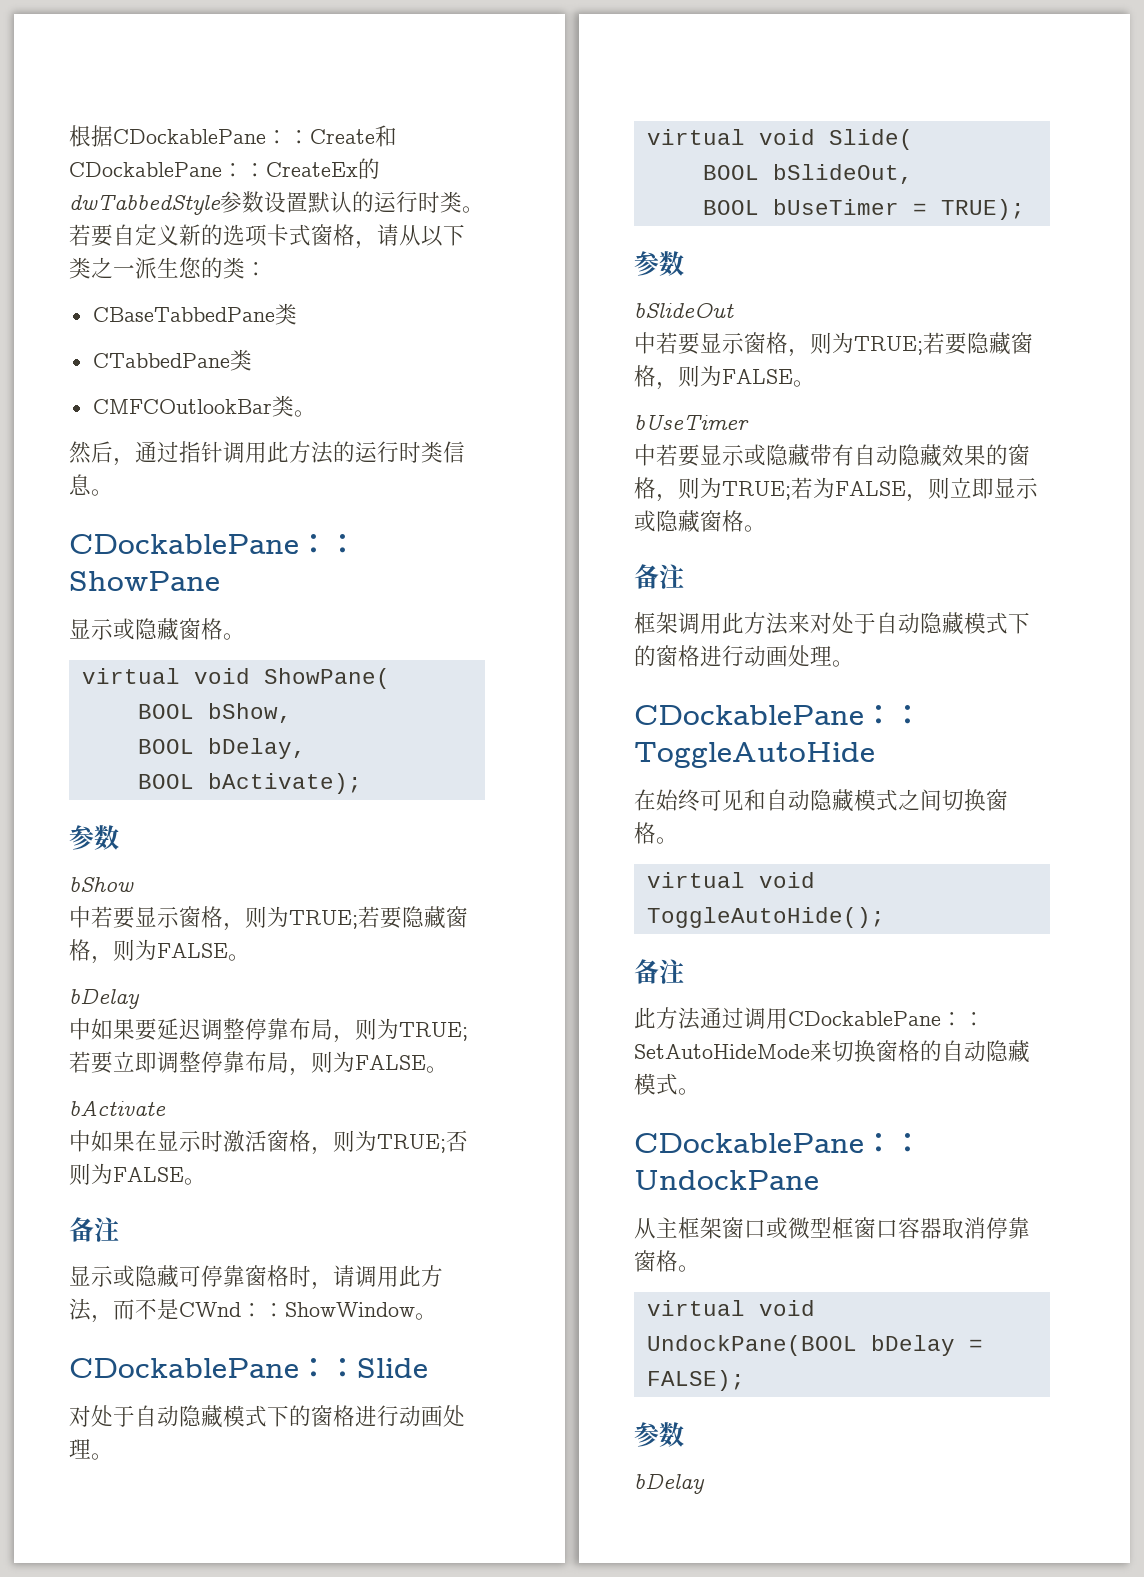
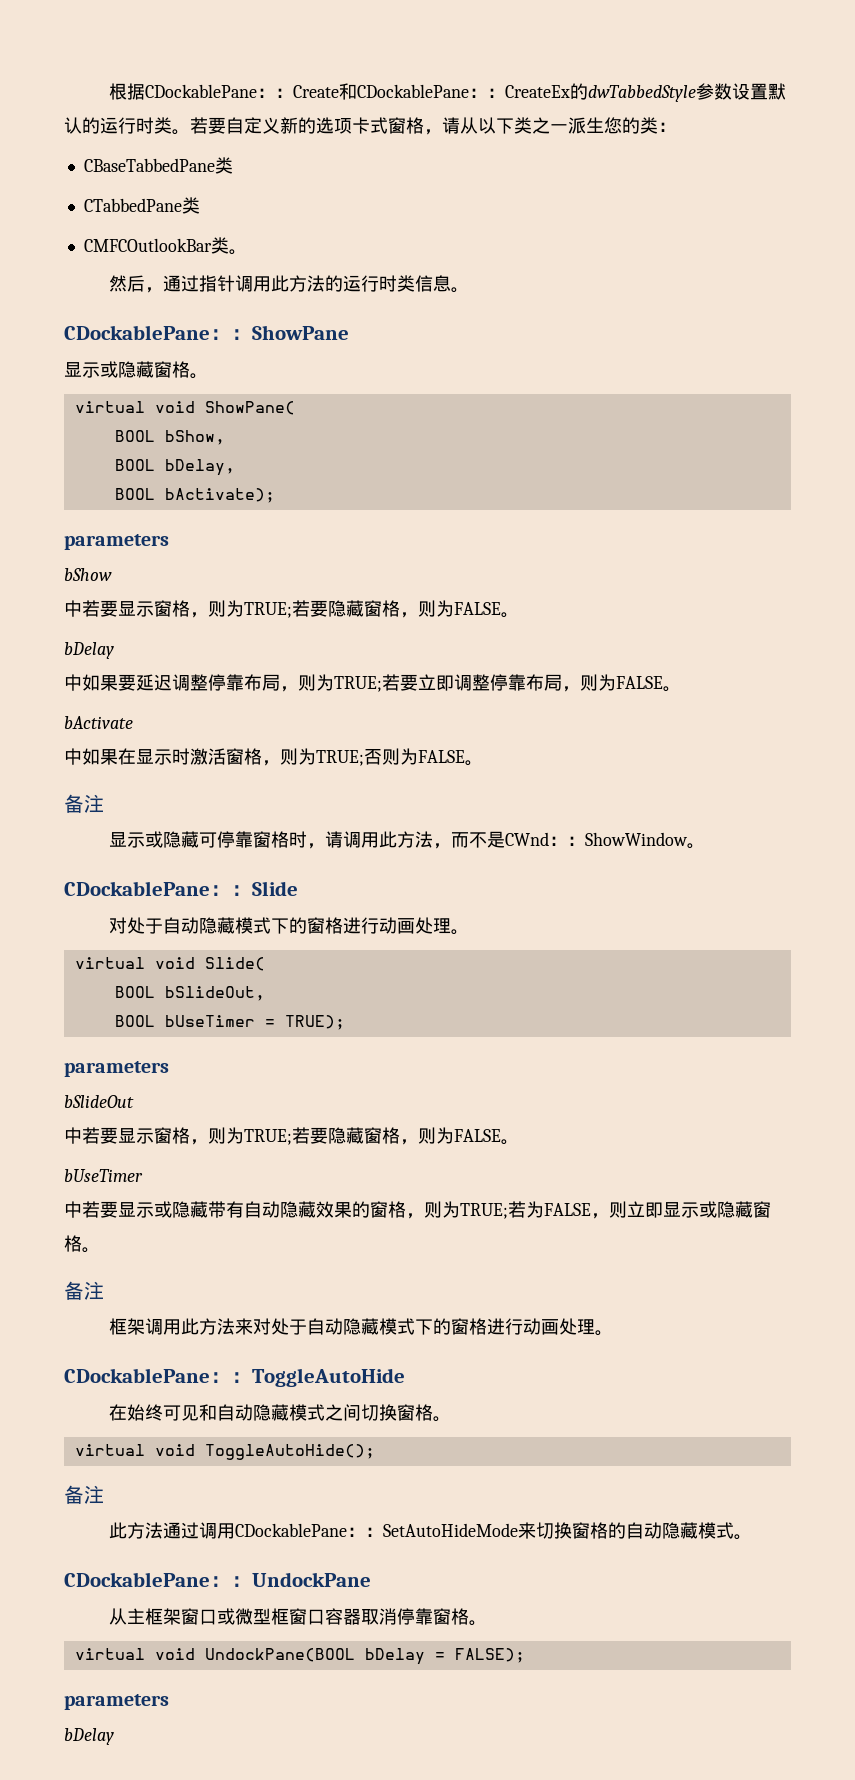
  BOOL bActivate);
- 参数
+ parameters
  BOOL bUseTimer = TRUE);
- 参数
+ parameters
  virtual void UndockPane(BOOL bDelay = FALSE);
- 参数
+ parameters

